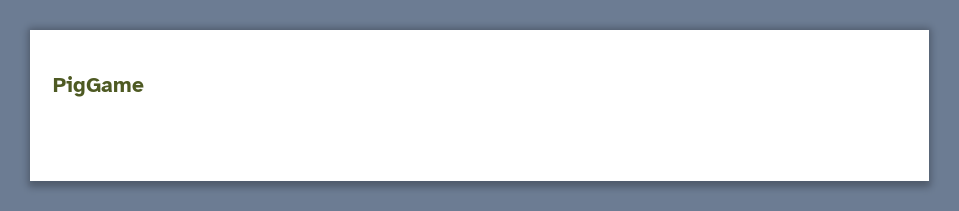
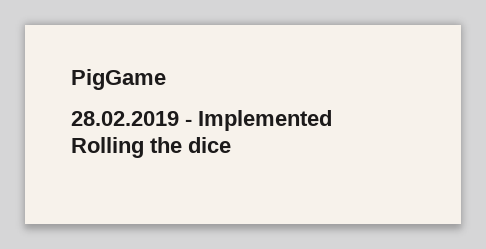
+ 28.02.2019 - Implemented Rolling the dice

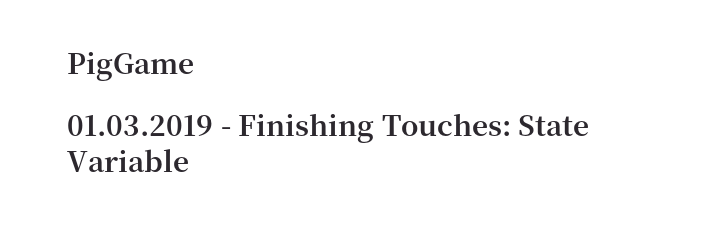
- 28.02.2019 - Implemented Rolling the dice
+ 01.03.2019 - Finishing Touches: State Variable

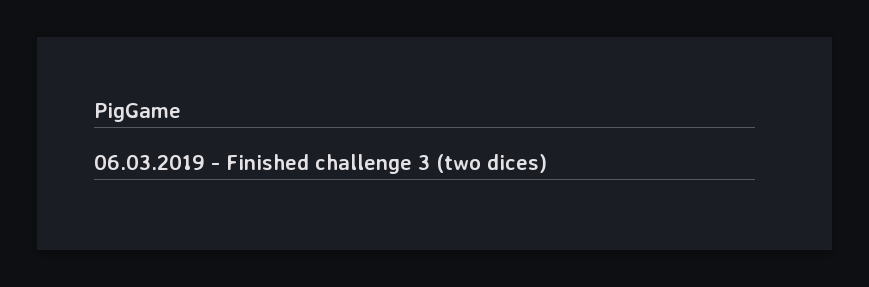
- 01.03.2019 - Finishing Touches: State Variable
+ 06.03.2019 - Finished challenge 3 (two dices)

